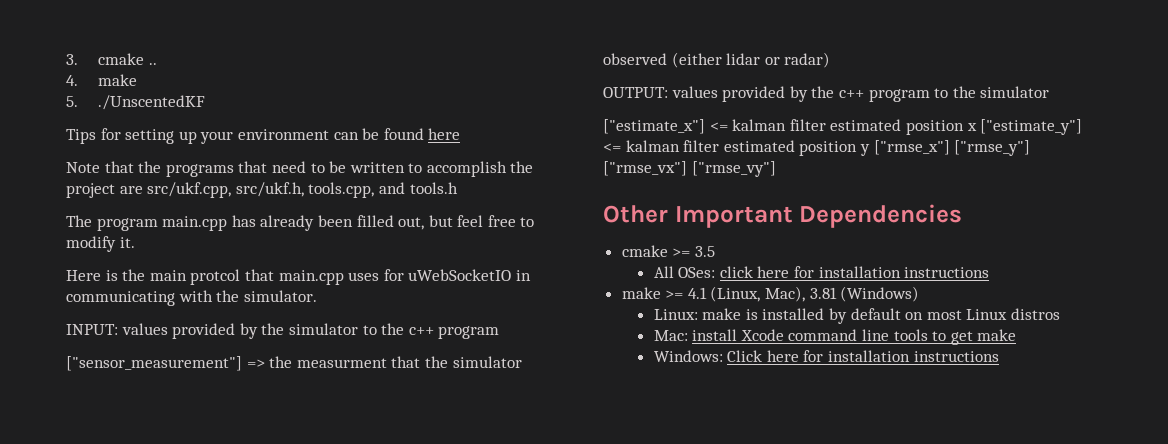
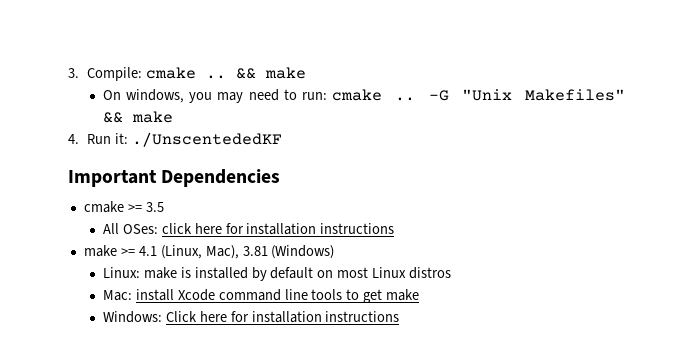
- 3. cmake ..
- 4. make
- 5. ./UnscentedKF
- Tips for setting up your environment can be found here
- Note that the programs that need to be written to accomplish the project are src/ukf.cpp, src/ukf.h, tools.cpp, and tools.h
- The program main.cpp has already been filled out, but feel free to modify it.
- Here is the main protcol that main.cpp uses for uWebSocketIO in communicating with the simulator.
- INPUT: values provided by the simulator to the c++ program
- ["sensor_measurement"] => the measurment that the simulator observed (either lidar or radar)
- OUTPUT: values provided by the c++ program to the simulator
- ["estimate_x"] <= kalman filter estimated position x ["estimate_y"] <= kalman filter estimated position y ["rmse_x"] ["rmse_y"] ["rmse_vx"] ["rmse_vy"]
- Other Important Dependencies
+ 3. Compile: cmake .. && make
+ On windows, you may need to run: cmake .. -G "Unix Makefiles" && make
+ 4. Run it: ./UnscentededKF
+ Important Dependencies

